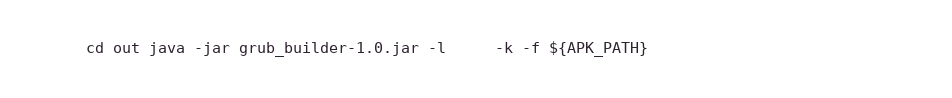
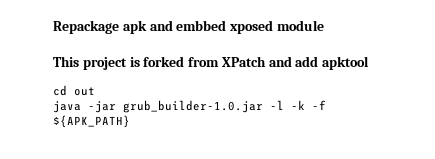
+ Repackage apk and embbed xposed module
+ This project is forked from XPatch and add apktool
- cd out java -jar grub_builder-1.0.jar -l -k -f ${APK_PATH}
+ cd out
+ java -jar grub_builder-1.0.jar -l -k -f ${APK_PATH}

